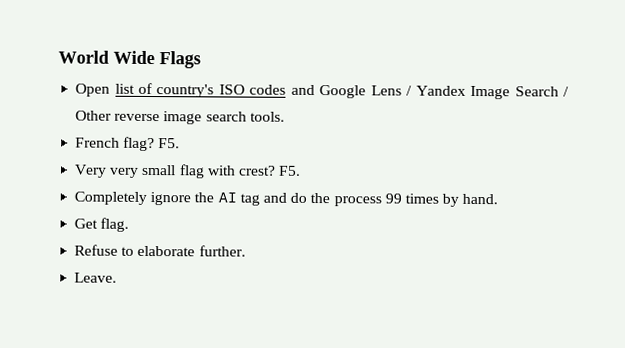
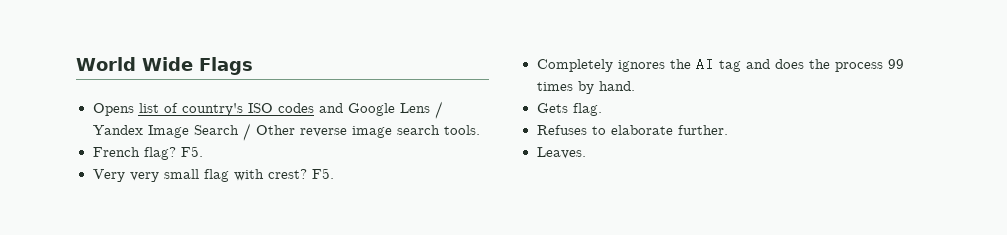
- Open list of country's ISO codes and Google Lens / Yandex Image Search / Other reverse image search tools.
+ Opens list of country's ISO codes and Google Lens / Yandex Image Search / Other reverse image search tools.
- Completely ignore the AI tag and do the process 99 times by hand.
+ Completely ignores the AI tag and does the process 99 times by hand.
- Get flag.
+ Gets flag.
- Refuse to elaborate further.
+ Refuses to elaborate further.
- Leave.
+ Leaves.

